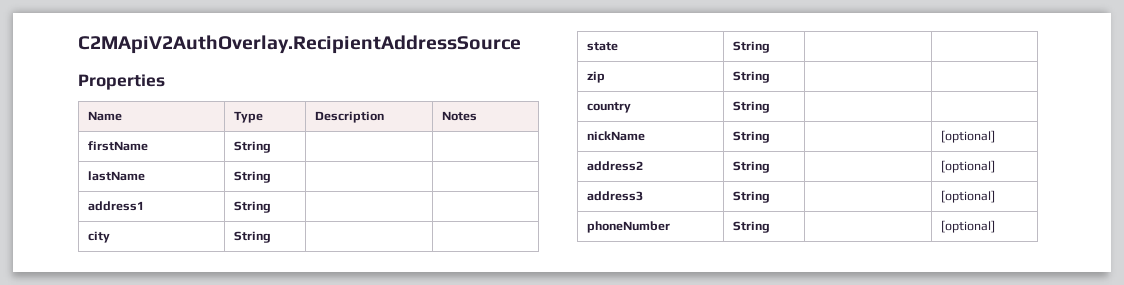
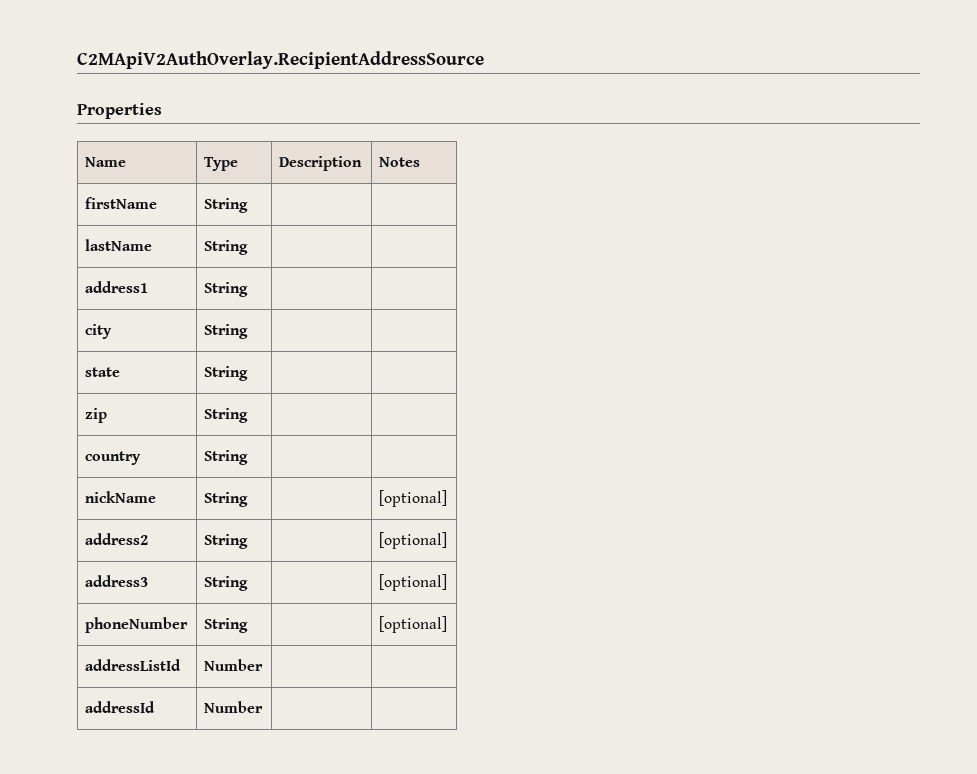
+ addressListId | Number | |
+ addressId | Number | |

